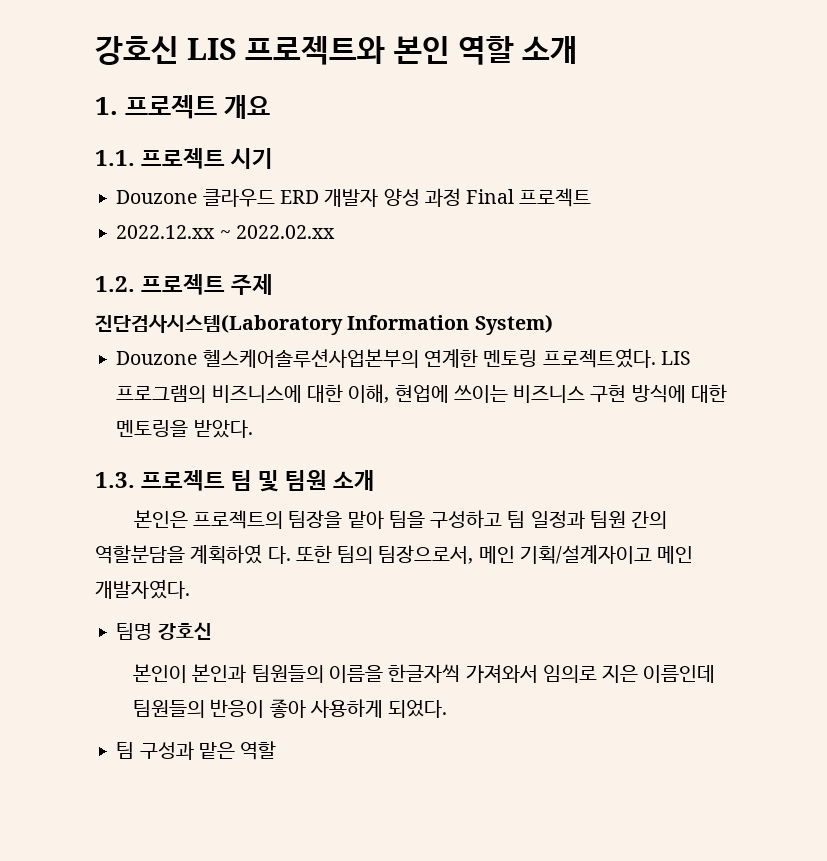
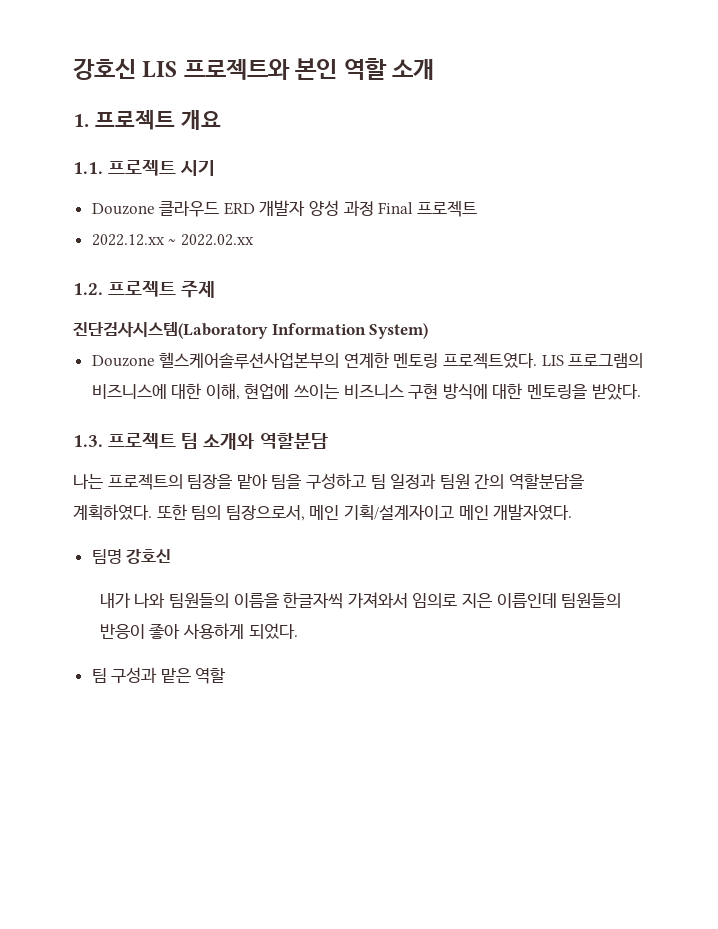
- 1.3. 프로젝트 팀 및 팀원 소개
- 본인은 프로젝트의 팀장을 맡아 팀을 구성하고 팀 일정과 팀원 간의 역할분담을 계획하였 다.
+ 1.3. 프로젝트 팀 소개와 역할분담
+ 나는 프로젝트의 팀장을 맡아 팀을 구성하고 팀 일정과 팀원 간의 역할분담을 계획하였다.
- 본인이 본인과 팀원들의 이름을 한글자씩 가져와서 임의로 지은 이름인데 팀원들의 반응이 좋아 사용하게 되었다.
+ 내가 나와 팀원들의 이름을 한글자씩 가져와서 임의로 지은 이름인데 팀원들의 반응이 좋아 사용하게 되었다.

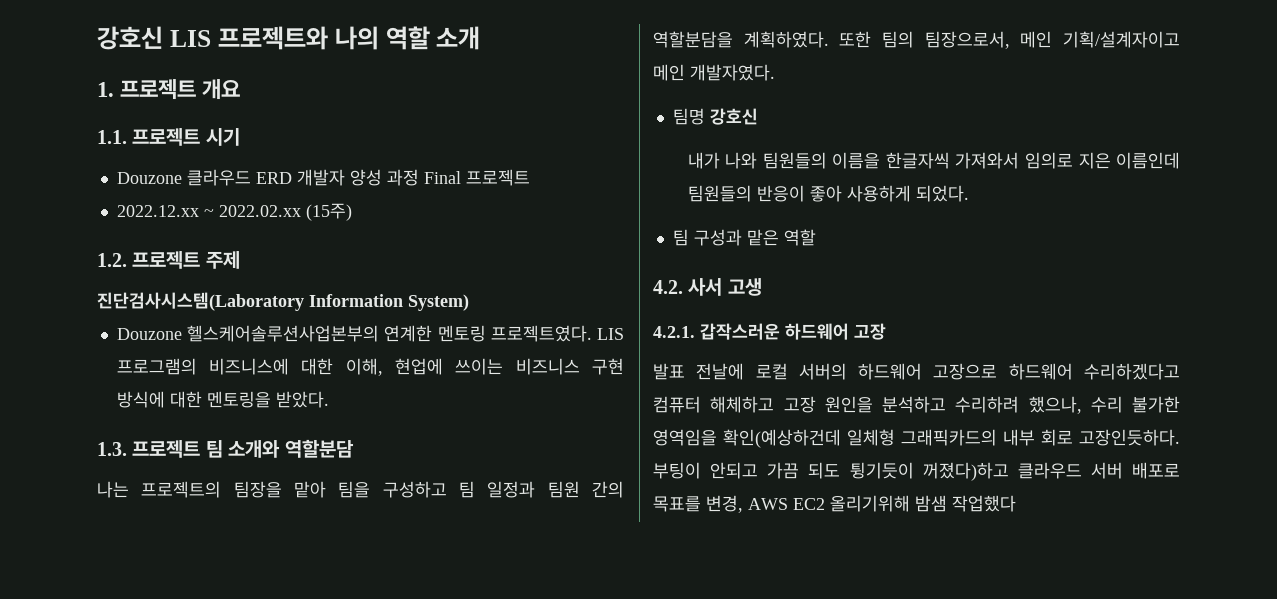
- 강호신 LIS 프로젝트와 본인 역할 소개
+ 강호신 LIS 프로젝트와 나의 역할 소개
- 2022.12.xx ~ 2022.02.xx
+ 2022.12.xx ~ 2022.02.xx (15주)
+ 4.2. 사서 고생
+ 4.2.1. 갑작스러운 하드웨어 고장
+ 발표 전날에 로컬 서버의 하드웨어 고장으로 하드웨어 수리하겠다고 컴퓨터 해체하고 고장 원인을 분석하고 수리하려 했으나, 수리 불가한 영역임을 확인(예상하건데 일체형 그래픽카드의 내부 회로 고장인듯하다. 부팅이 안되고 가끔 되도 튕기듯이 꺼졌다)하고 클라우드 서버 배포로 목표를 변경, AWS EC2 올리기위해 밤샘 작업했다

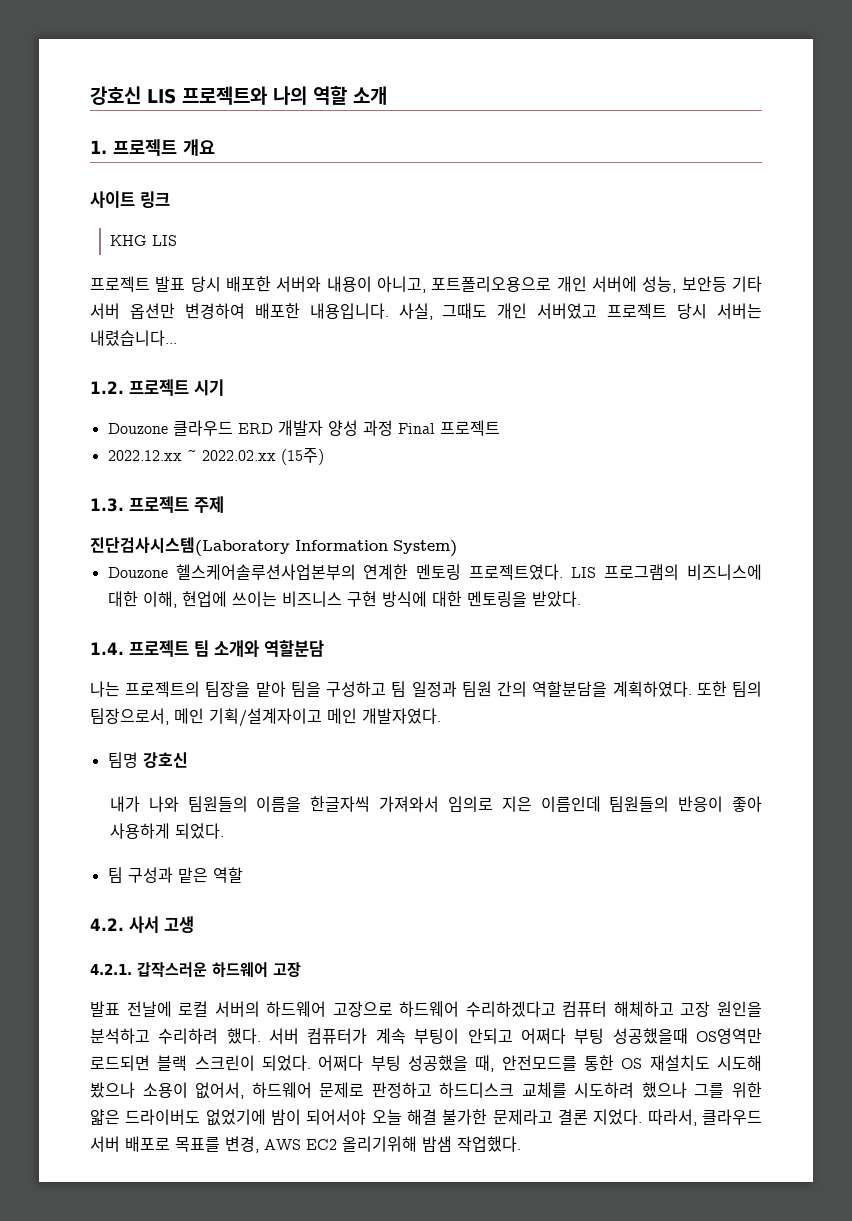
- 1.1. 프로젝트 시기
+ 사이트 링크
+ KHG LIS
+ 프로젝트 발표 당시 배포한 서버와 내용이 아니고, 포트폴리오용으로 개인 서버에 성능, 보안등 기타 서버 옵션만 변경하여 배포한 내용입니다. 사실, 그때도 개인 서버였고 프로젝트 당시 서버는 내렸습니다...
+ 1.2. 프로젝트 시기
- 1.2. 프로젝트 주제
+ 1.3. 프로젝트 주제
- 1.3. 프로젝트 팀 소개와 역할분담
+ 1.4. 프로젝트 팀 소개와 역할분담
- 발표 전날에 로컬 서버의 하드웨어 고장으로 하드웨어 수리하겠다고 컴퓨터 해체하고 고장 원인을 분석하고 수리하려 했으나, 수리 불가한 영역임을 확인(예상하건데 일체형 그래픽카드의 내부 회로 고장인듯하다. 부팅이 안되고 가끔 되도 튕기듯이 꺼졌다)하고 클라우드 서버 배포로 목표를 변경, AWS EC2 올리기위해 밤샘 작업했다
+ 발표 전날에 로컬 서버의 하드웨어 고장으로 하드웨어 수리하겠다고 컴퓨터 해체하고 고장 원인을 분석하고 수리하려 했다. 서버 컴퓨터가 계속 부팅이 안되고 어쩌다 부팅 성공했을때 OS영역만 로드되면 블랙 스크린이 되었다. 어쩌다 부팅 성공했을 때, 안전모드를 통한 OS 재설치도 시도해 봤으나 소용이 없어서, 하드웨어 문제로 판정하고 하드디스크 교체를 시도하려 했으나 그를 위한 얇은 드라이버도 없었기에 밤이 되어서야 오늘 해결 불가한 문제라고 결론 지었다. 따라서, 클라우드 서버 배포로 목표를 변경, AWS EC2 올리기위해 밤샘 작업했다.

